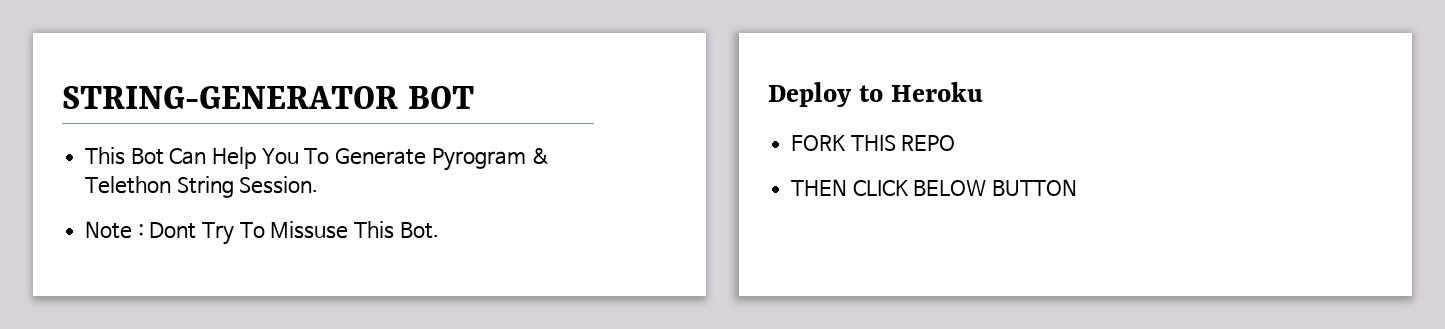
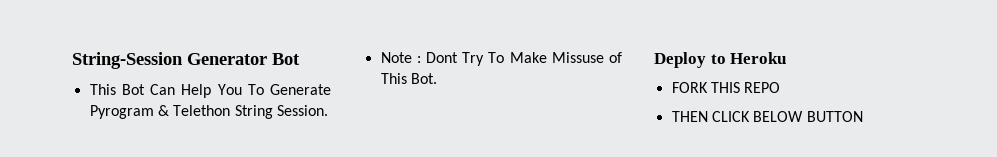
- STRING-GENERATOR BOT
+ String-Session Generator Bot
- Note : Dont Try To Missuse This Bot.
+ Note : Dont Try To Make Missuse of This Bot.

